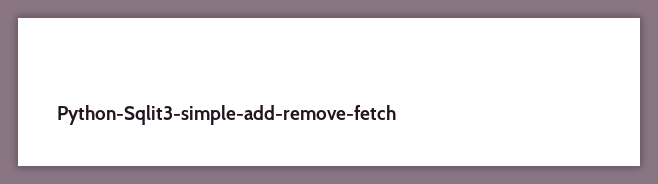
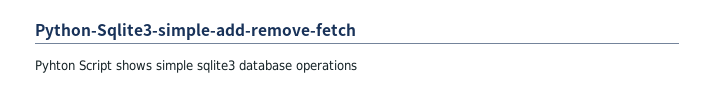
- Python-Sqlit3-simple-add-remove-fetch
+ Python-Sqlite3-simple-add-remove-fetch
+ Pyhton Script shows simple sqlite3 database operations

